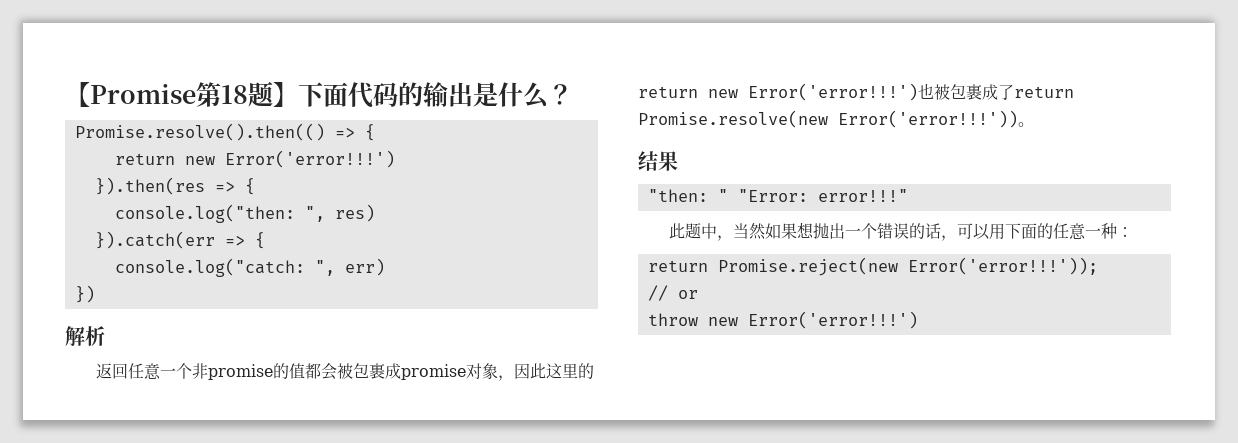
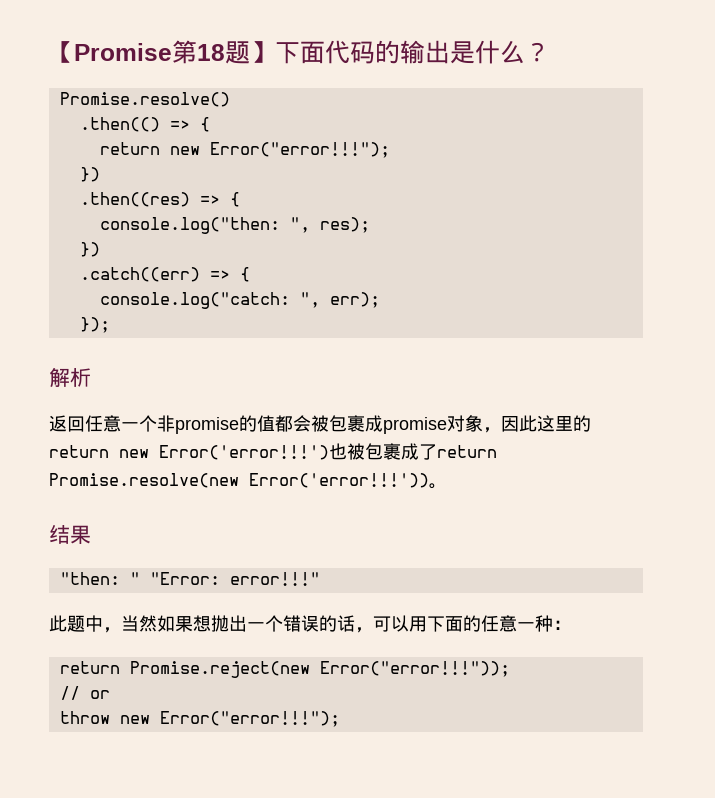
- Promise.resolve().then(() => {
- return new Error('error!!!')
- }).then(res => {
+ Promise.resolve()
+ .then(() => {
+ return new Error("error!!!");
+ })
+ .then((res) => {
- console.log("then: ", res)
- }).catch(err => {
+ console.log("then: ", res);
+ })
+ .catch((err) => {
- console.log("catch: ", err)
- })
+ console.log("catch: ", err);
+ });
- return Promise.reject(new Error('error!!!'));
+ return Promise.reject(new Error("error!!!"));
- throw new Error('error!!!')
+ throw new Error("error!!!");

